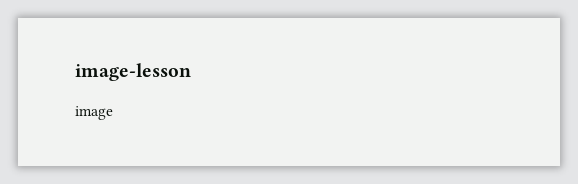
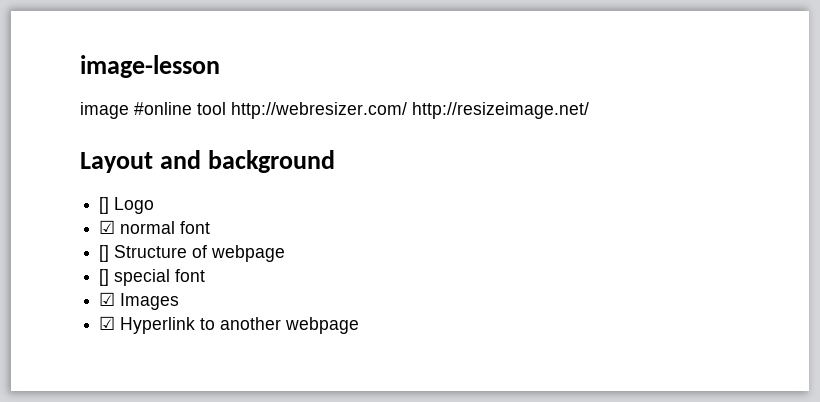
- image
+ image #online tool http://webresizer.com/ http://resizeimage.net/
+ Layout and background
+ [] Logo
+ ☑ normal font
+ [] Structure of webpage
+ [] special font
+ ☑ Images
+ ☑ Hyperlink to another webpage

